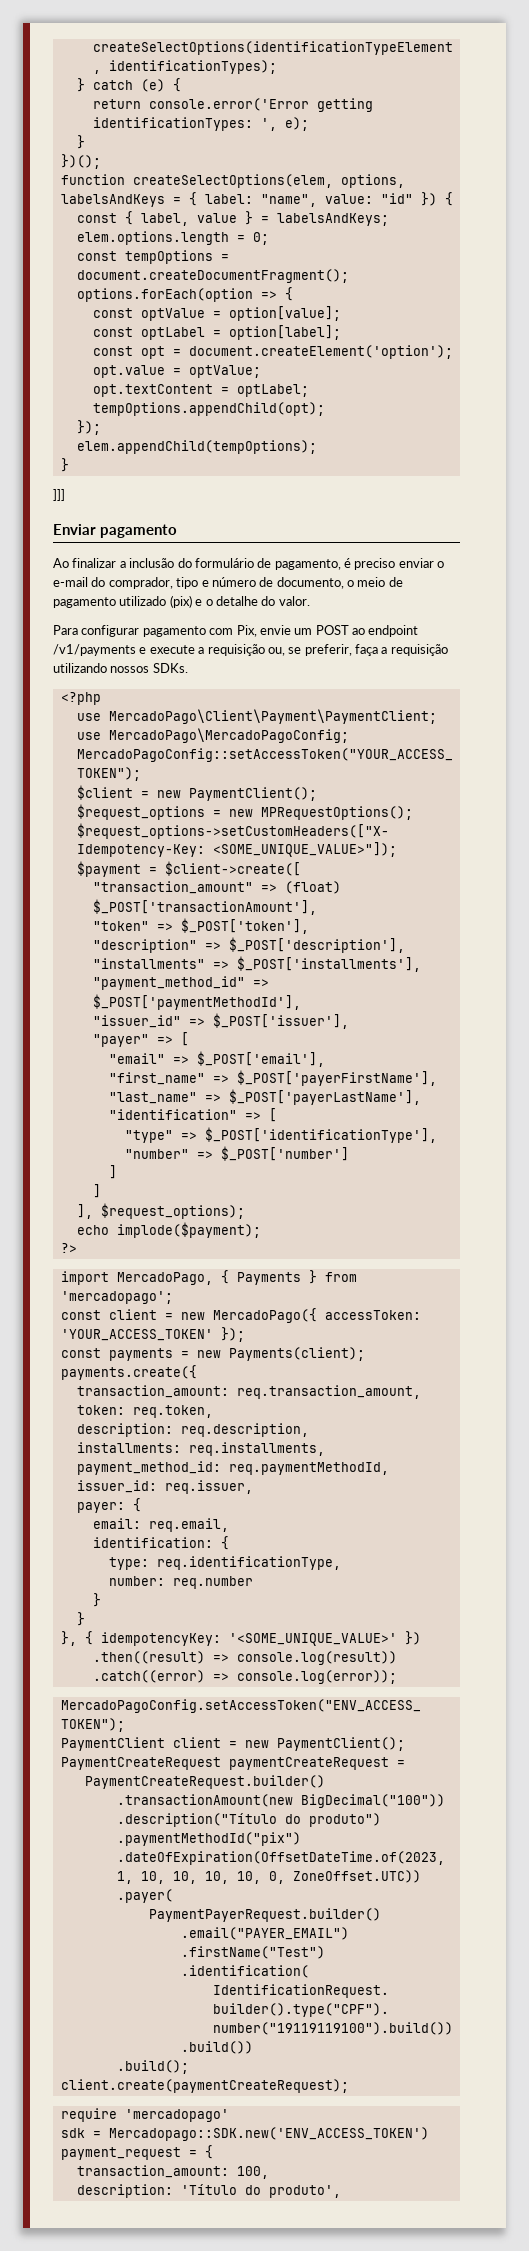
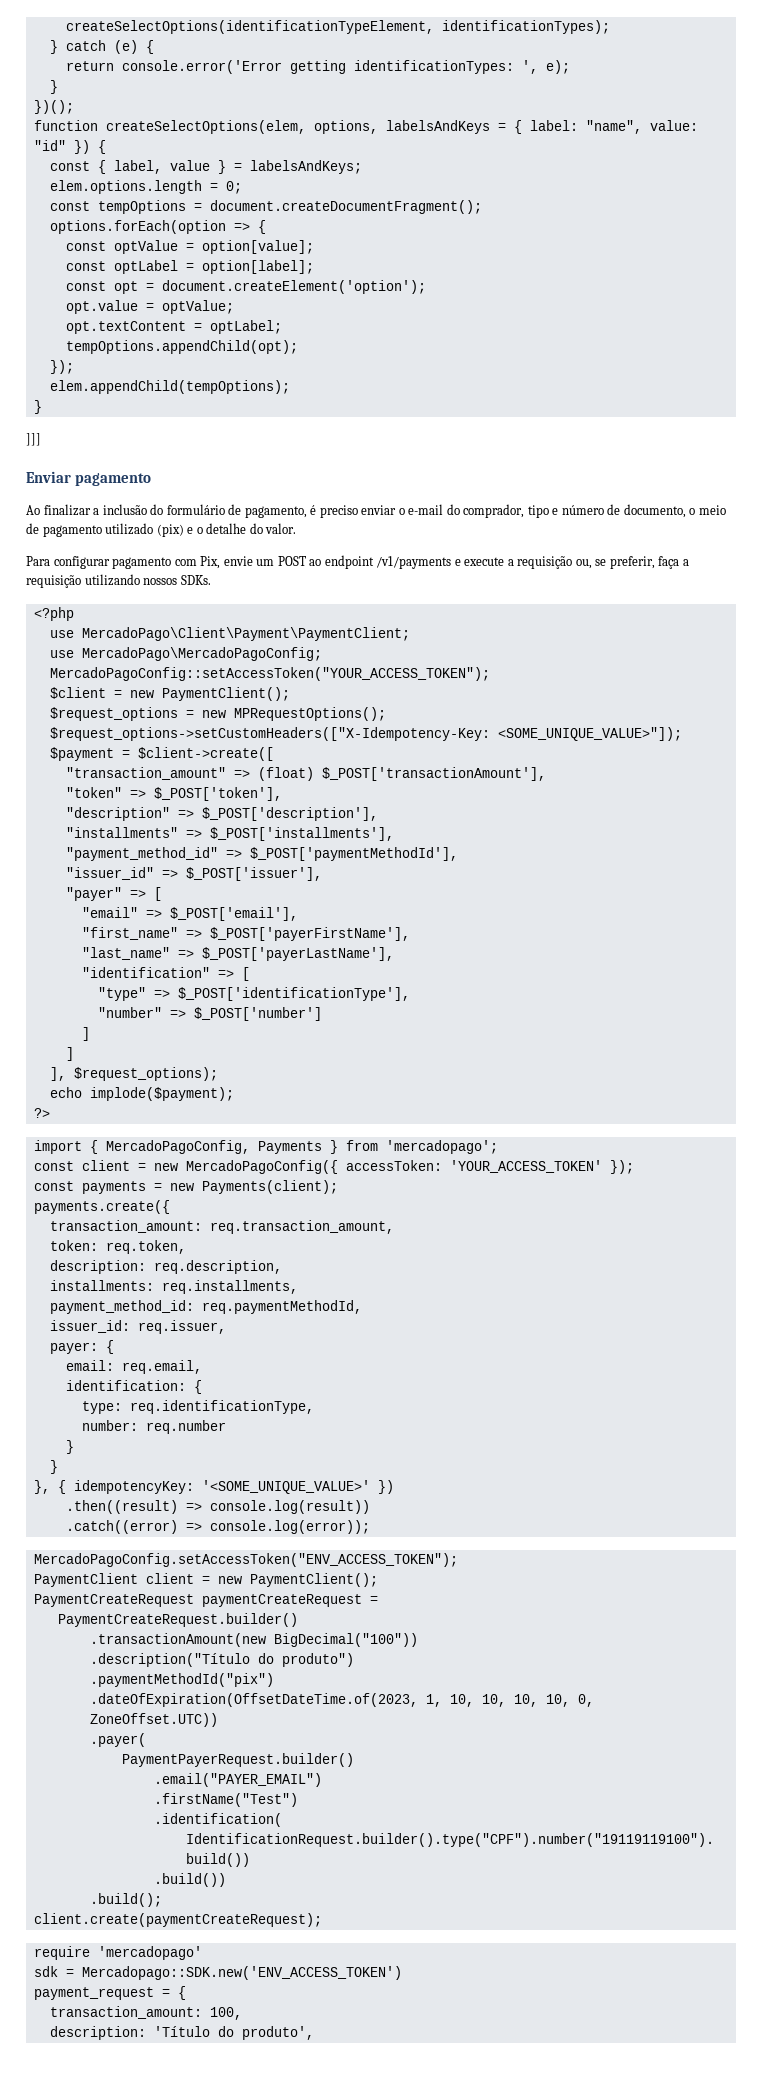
- import MercadoPago, { Payments } from 'mercadopago';
+ import { MercadoPagoConfig, Payments } from 'mercadopago';
- const client = new MercadoPago({ accessToken: 'YOUR_ACCESS_TOKEN' });
+ const client = new MercadoPagoConfig({ accessToken: 'YOUR_ACCESS_TOKEN' });

